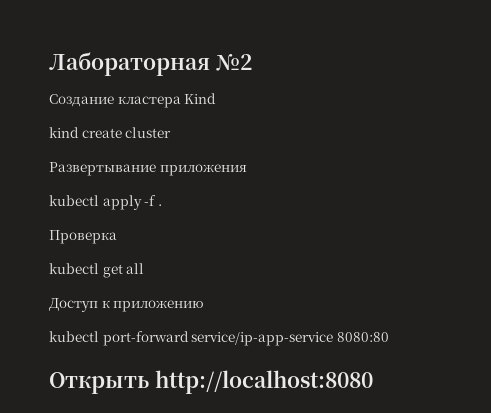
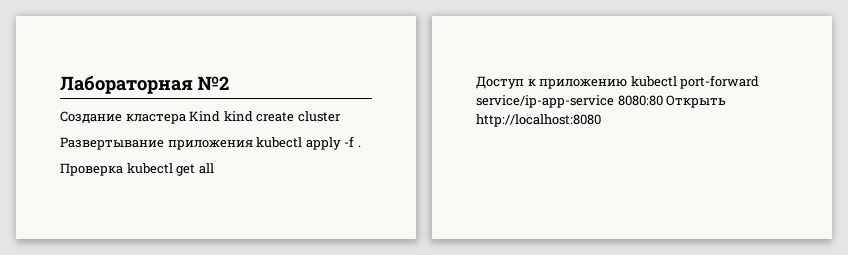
- Создание кластера Kind
- kind create cluster
+ Создание кластера Kind kind create cluster
- Развертывание приложения
- kubectl apply -f .
+ Развертывание приложения kubectl apply -f .
- Проверка
- kubectl get all
+ Проверка kubectl get all
- Доступ к приложению
- kubectl port-forward service/ip-app-service 8080:80
- Открыть http://localhost:8080
+ Доступ к приложению kubectl port-forward service/ip-app-service 8080:80 Открыть http://localhost:8080

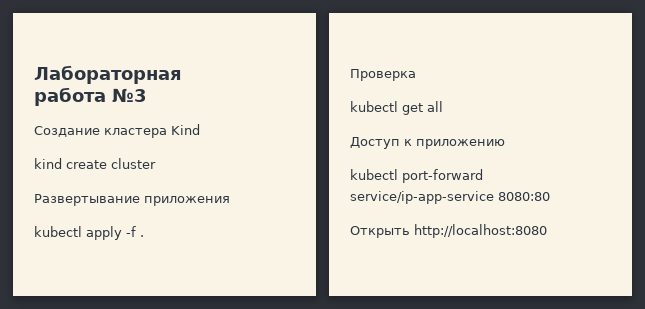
- Лабораторная №2
+ Лабораторная работа №3
- Создание кластера Kind kind create cluster
+ Создание кластера Kind
+ kind create cluster
- Развертывание приложения kubectl apply -f .
+ Развертывание приложения
+ kubectl apply -f .
- Проверка kubectl get all
+ Проверка
+ kubectl get all
- Доступ к приложению kubectl port-forward service/ip-app-service 8080:80 Открыть http://localhost:8080
+ Доступ к приложению
+ kubectl port-forward service/ip-app-service 8080:80
+ Открыть http://localhost:8080

